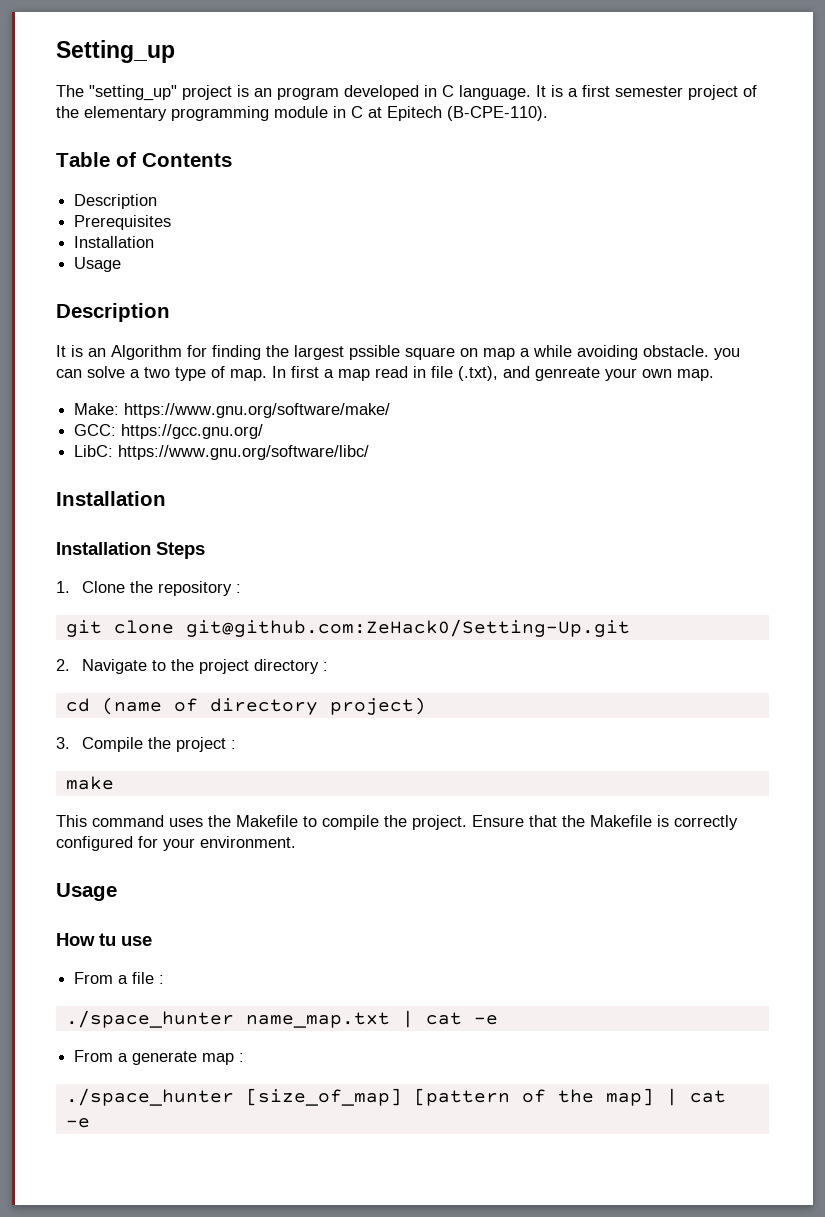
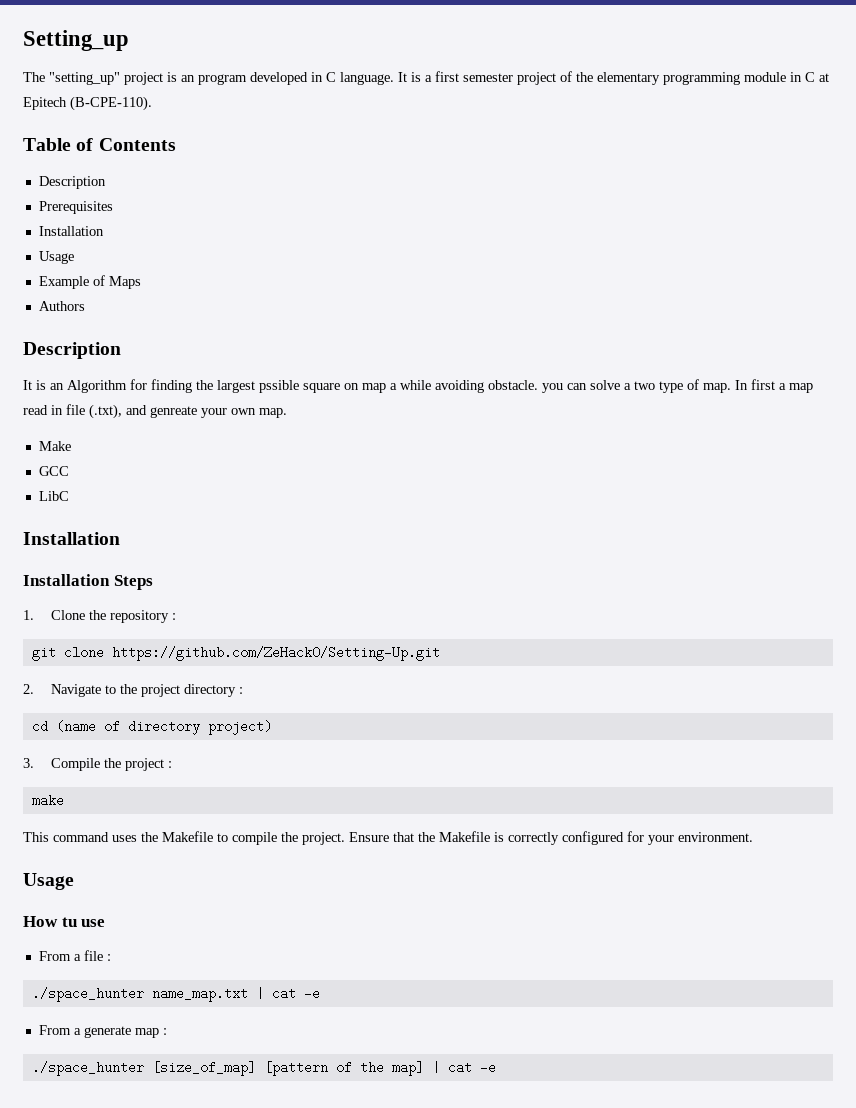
+ Example of Maps
+ Authors
- Make: https://www.gnu.org/software/make/
- GCC: https://gcc.gnu.org/
- LibC: https://www.gnu.org/software/libc/
+ Make
+ GCC
+ LibC
- git clone git@github.com:ZeHack0/Setting-Up.git
+ git clone https://github.com/ZeHack0/Setting-Up.git

